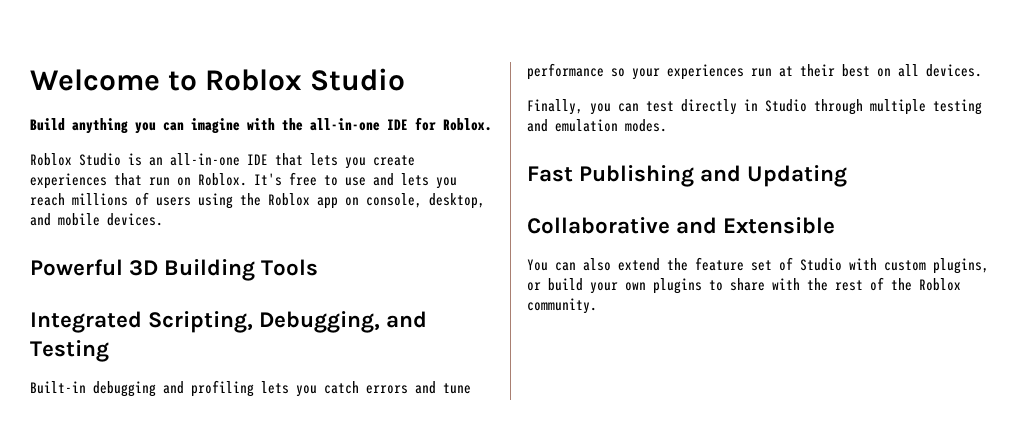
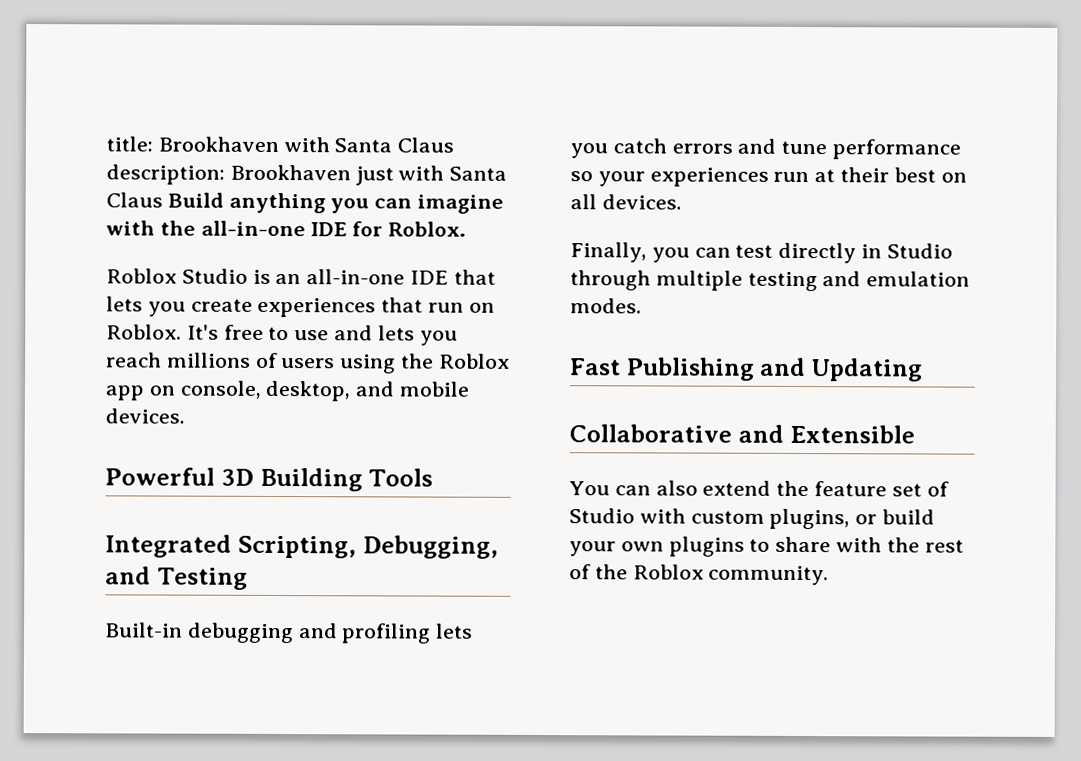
- Welcome to Roblox Studio
- Build anything you can imagine with the all-in-one IDE for Roblox.
+ title: Brookhaven with Santa Claus description: Brookhaven just with Santa Claus Build anything you can imagine with the all-in-one IDE for Roblox.

